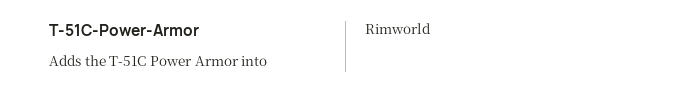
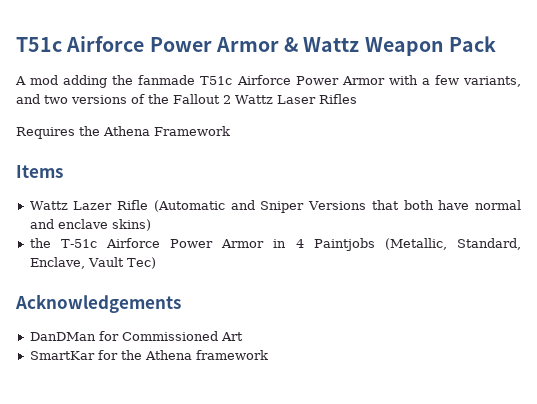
- T-51C-Power-Armor
- Adds the T-51C Power Armor into Rimworld
+ T51c Airforce Power Armor & Wattz Weapon Pack
+ A mod adding the fanmade T51c Airforce Power Armor with a few variants, and two versions of the Fallout 2 Wattz Laser Rifles
+ Requires the Athena Framework
+ Items
+ Wattz Lazer Rifle (Automatic and Sniper Versions that both have normal and enclave skins)
+ the T-51c Airforce Power Armor in 4 Paintjobs (Metallic, Standard, Enclave, Vault Tec)
+ Acknowledgements
+ DanDMan for Commissioned Art
+ SmartKar for the Athena framework

